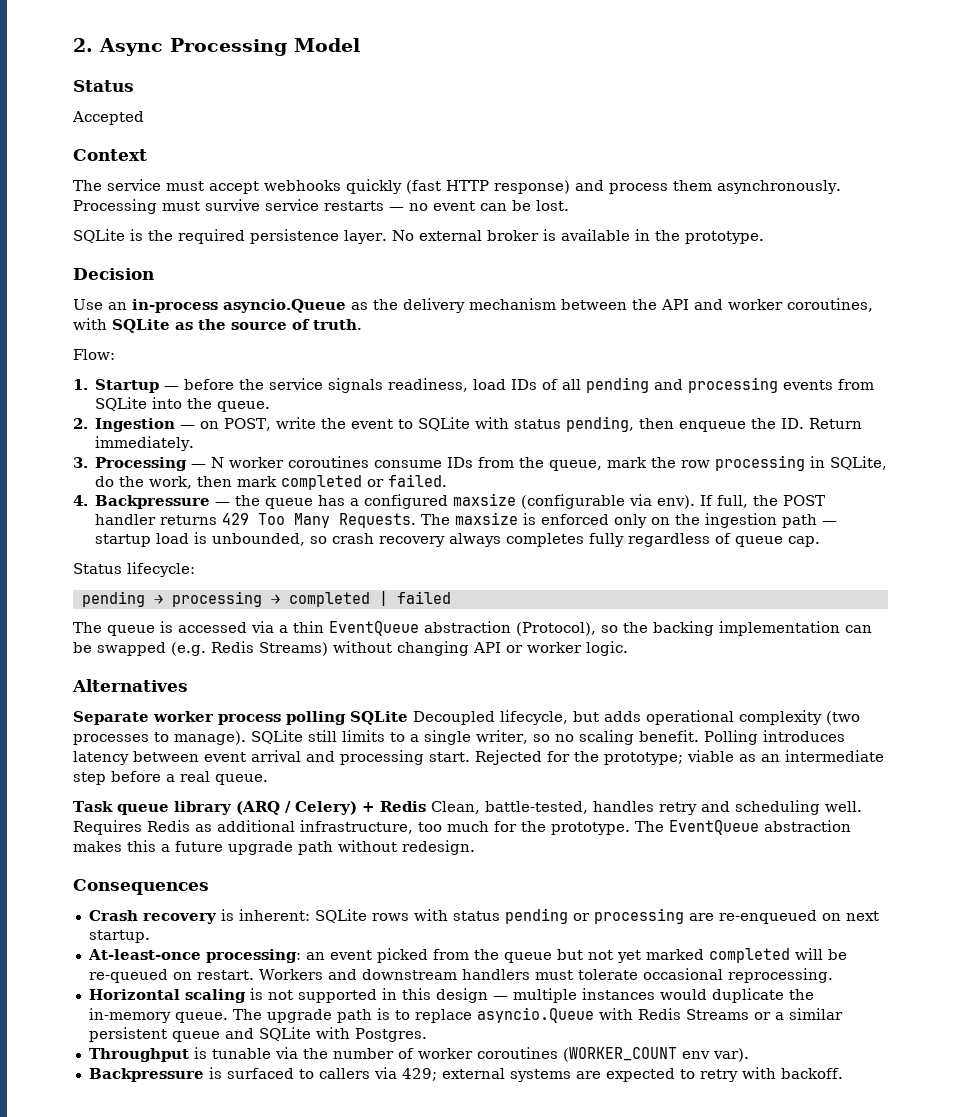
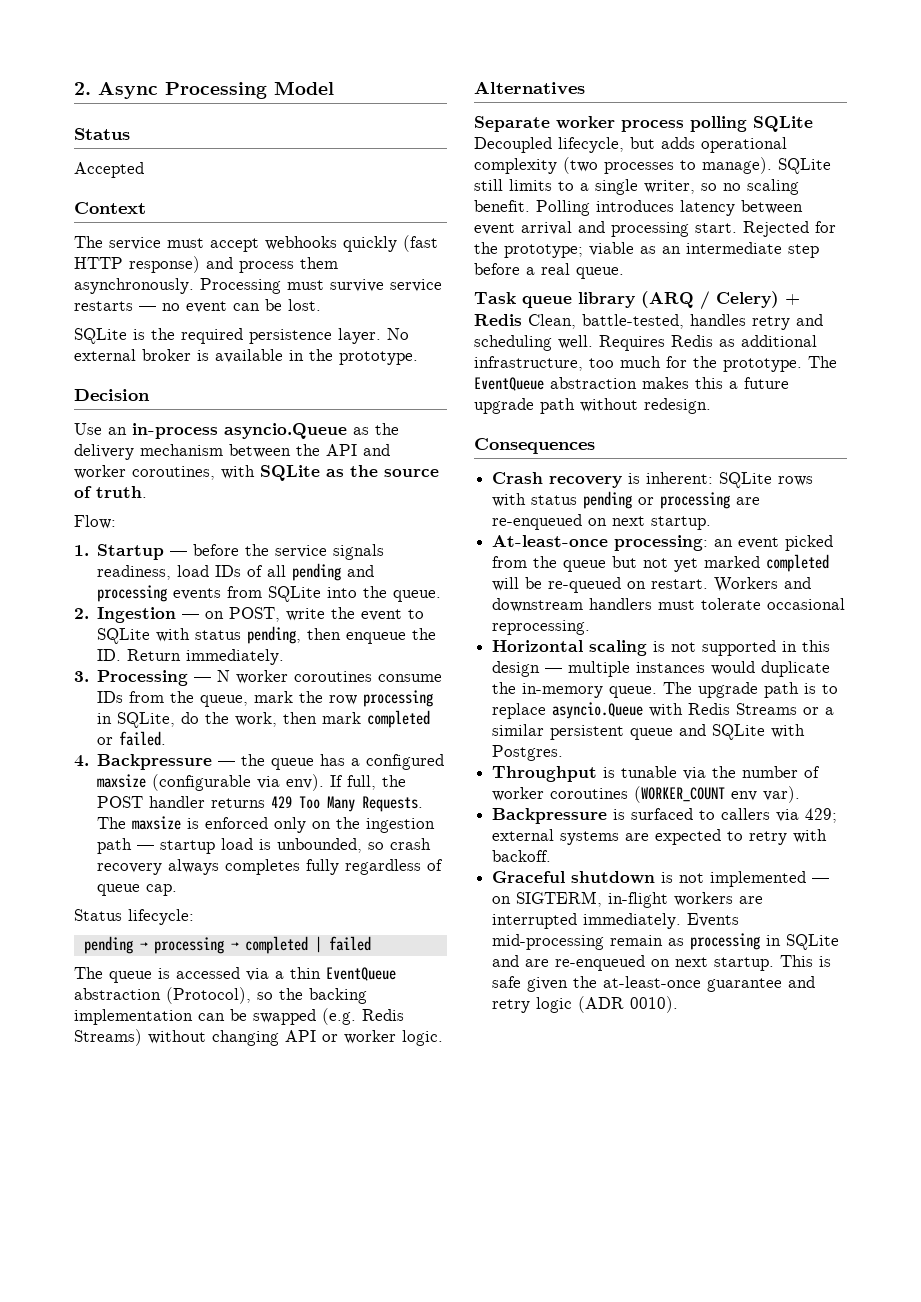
+ Graceful shutdown is not implemented — on SIGTERM, in-flight workers are interrupted immediately. Events mid-processing remain as processing in SQLite and are re-enqueued on next startup. This is safe given the at-least-once guarantee and retry logic (ADR 0010).

